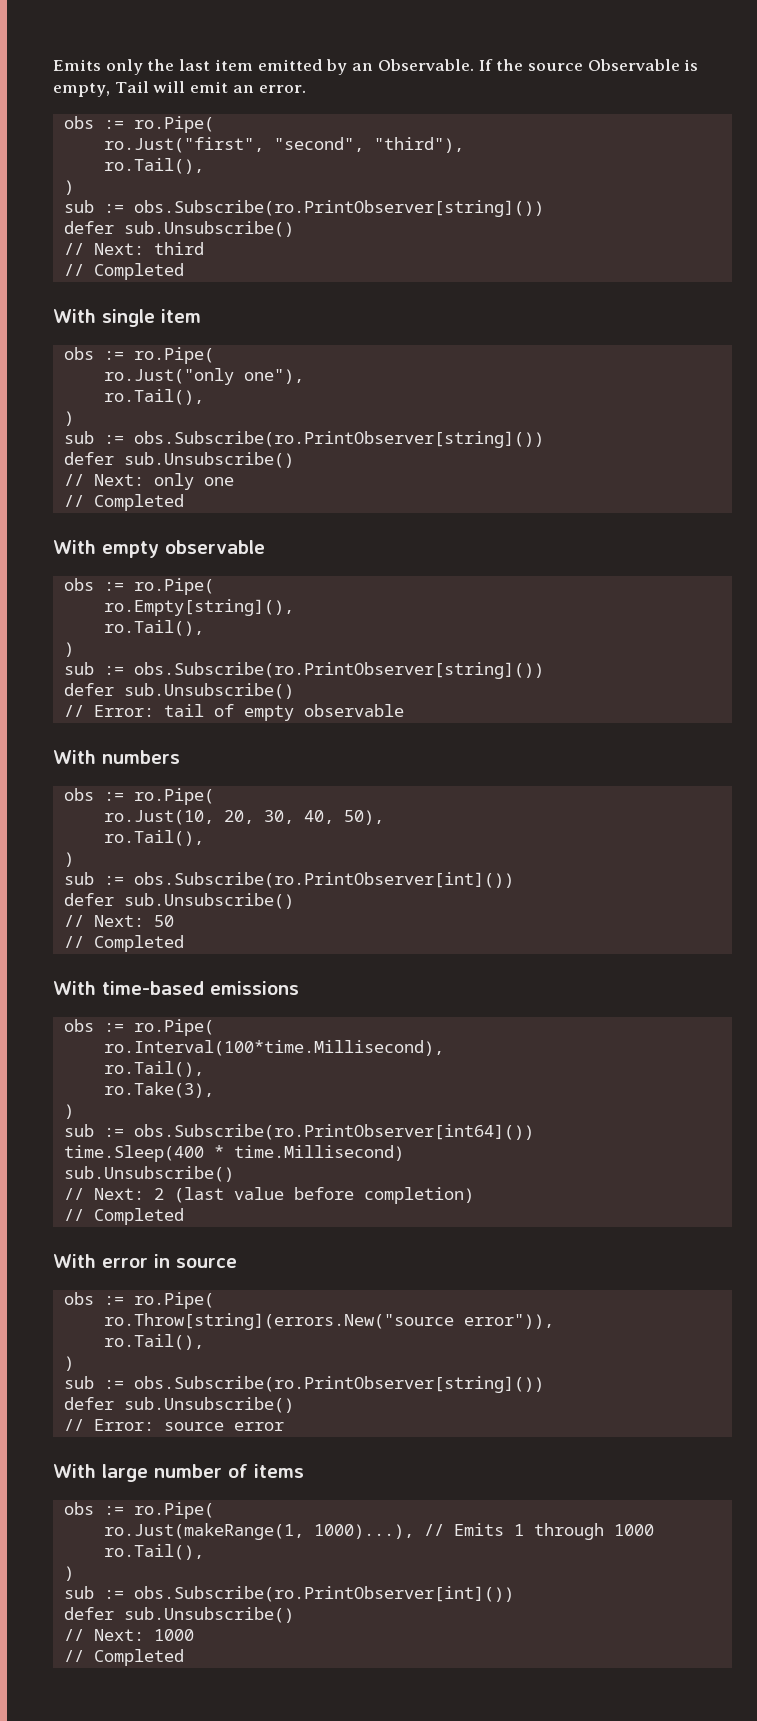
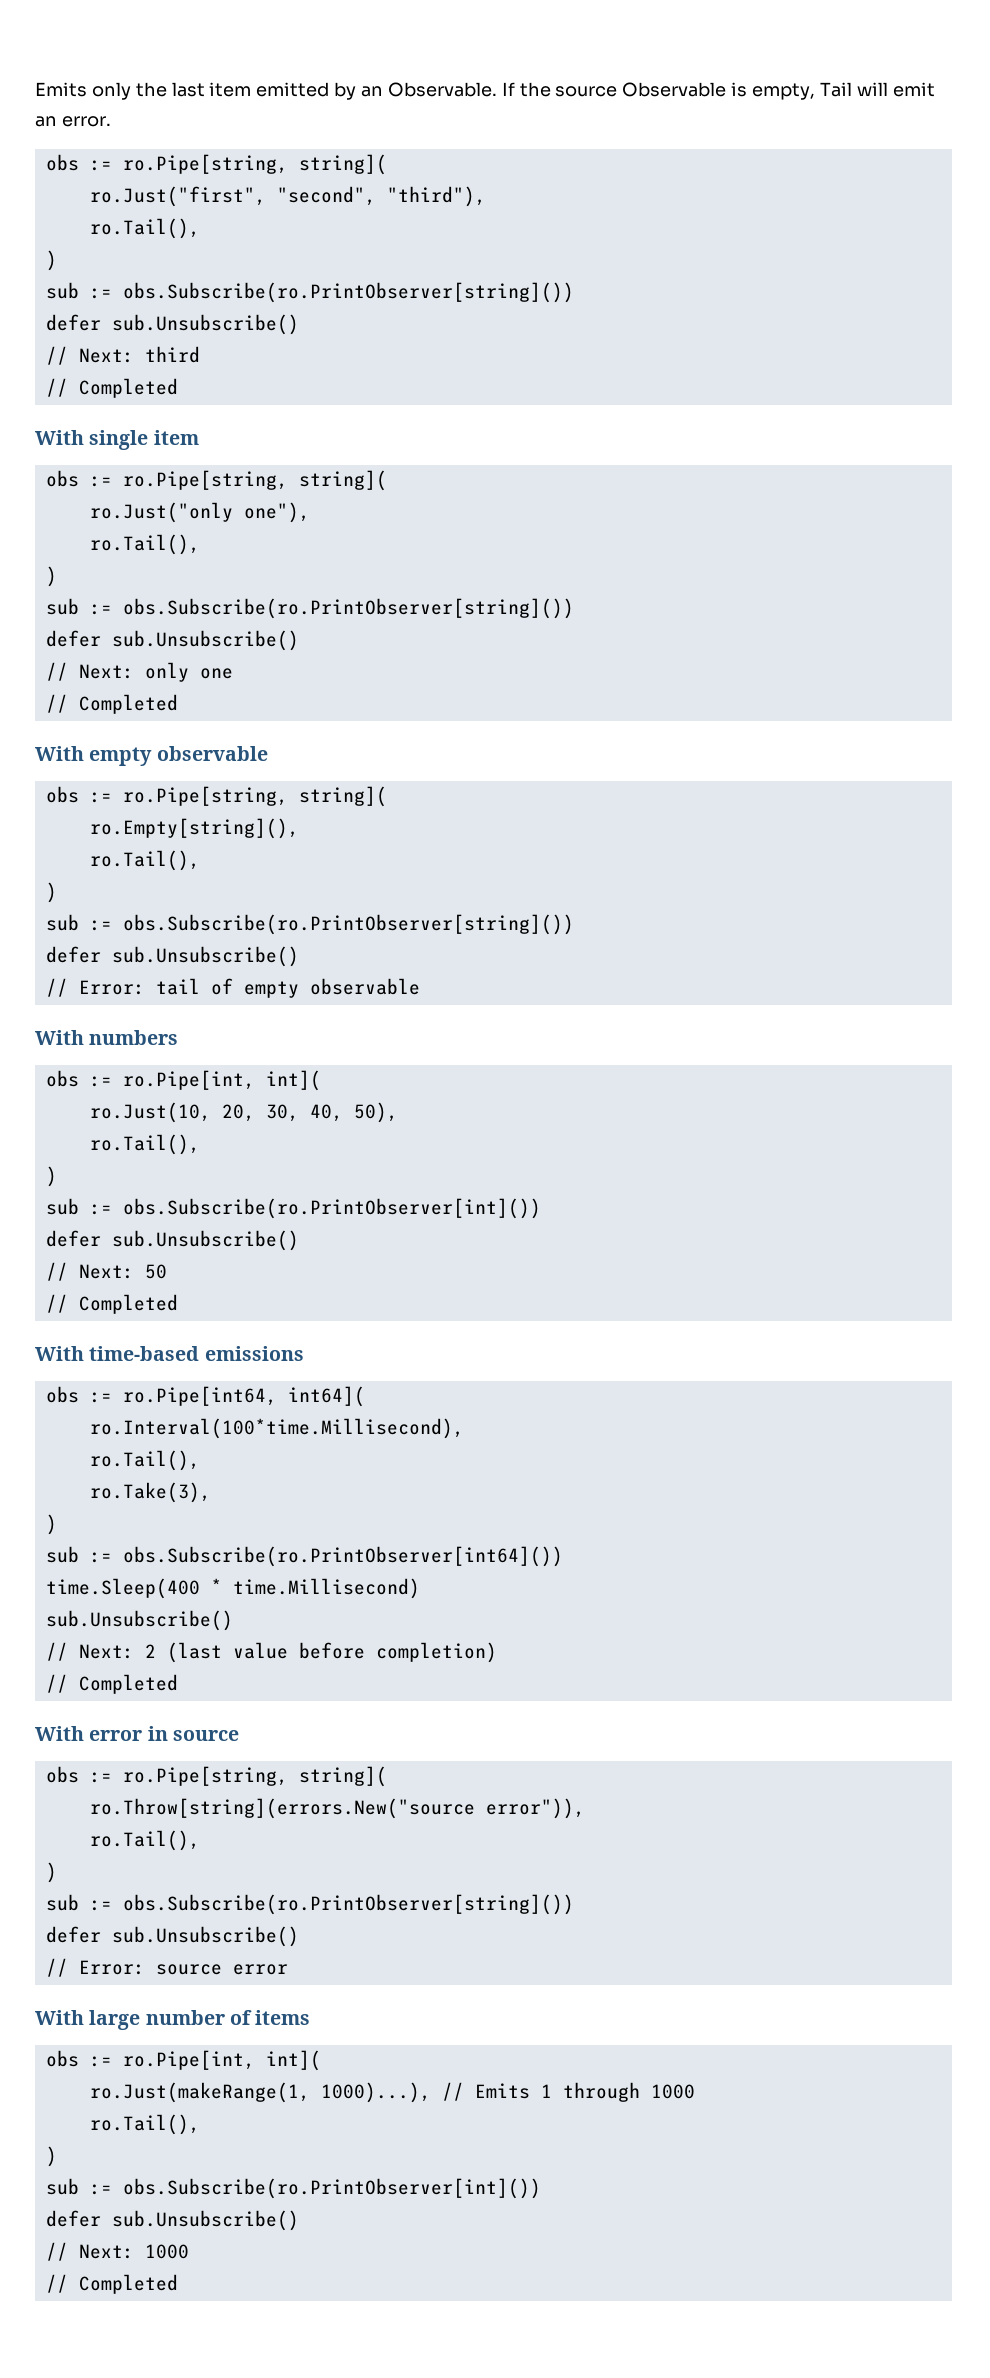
  If the source Observable is empty, Tail will emit an error.
- obs := ro.Pipe(
+ obs := ro.Pipe[string, string](
  With single item
- obs := ro.Pipe(
+ obs := ro.Pipe[string, string](
  With empty observable
- obs := ro.Pipe(
+ obs := ro.Pipe[string, string](
  With numbers
- obs := ro.Pipe(
+ obs := ro.Pipe[int, int](
  With time-based emissions
- obs := ro.Pipe(
+ obs := ro.Pipe[int64, int64](
  With error in source
- obs := ro.Pipe(
+ obs := ro.Pipe[string, string](
  With large number of items
- obs := ro.Pipe(
+ obs := ro.Pipe[int, int](

